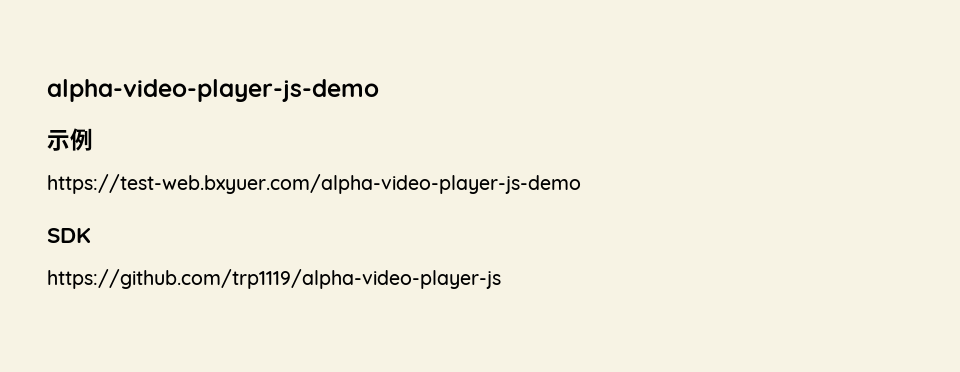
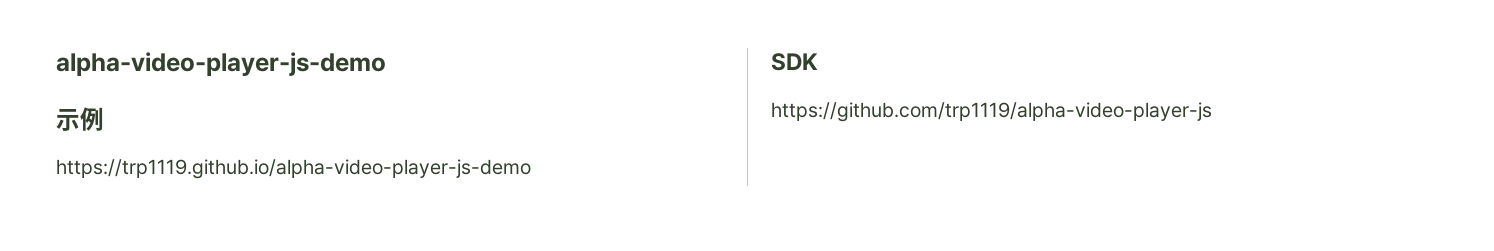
- https://test-web.bxyuer.com/alpha-video-player-js-demo
+ https://trp1119.github.io/alpha-video-player-js-demo

